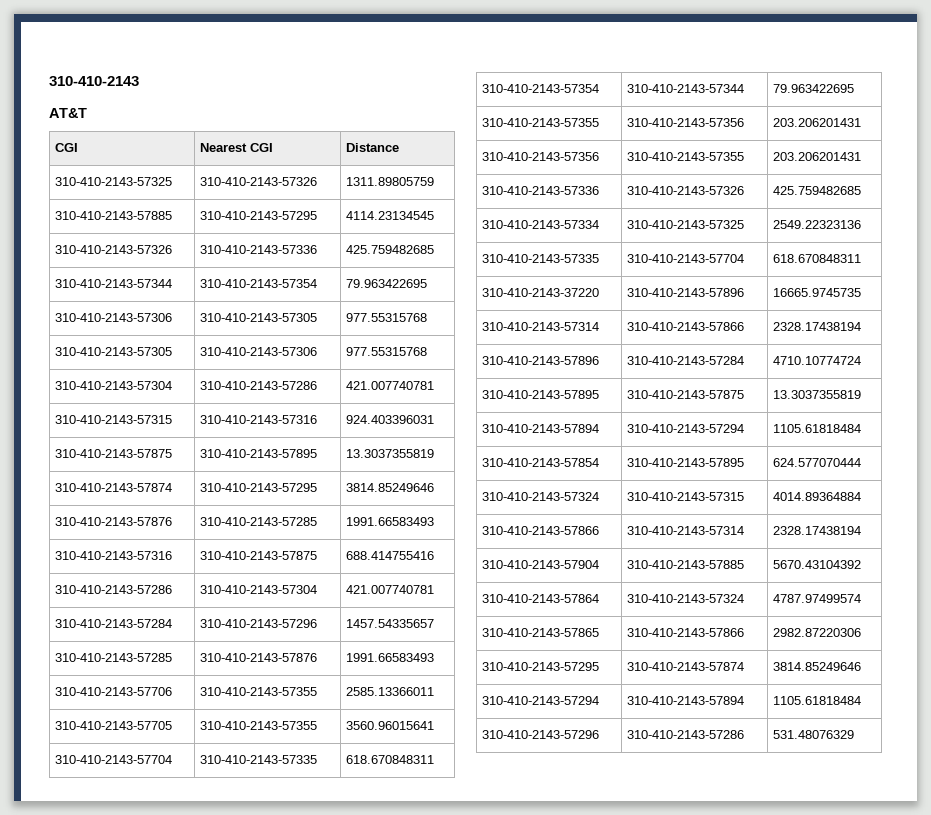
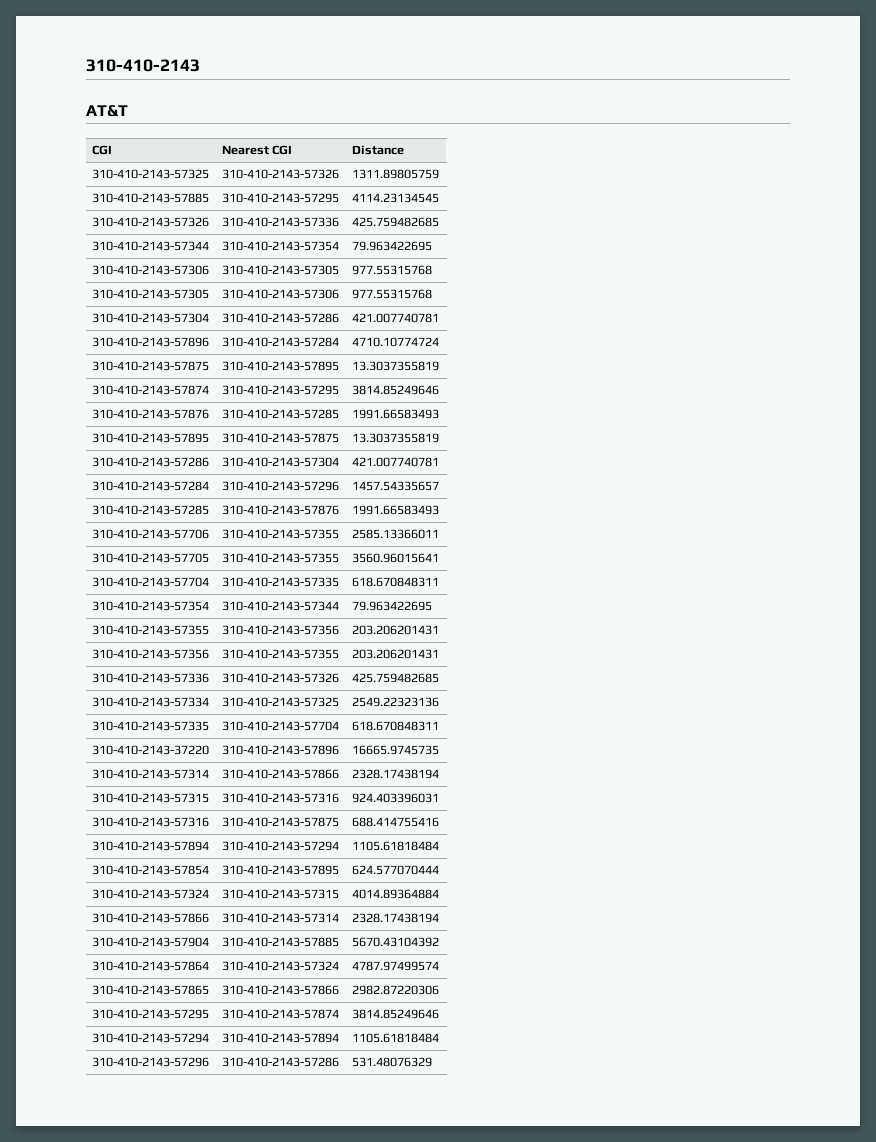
- 310-410-2143-57315 | 310-410-2143-57316 | 924.403396031
+ 310-410-2143-57896 | 310-410-2143-57284 | 4710.10774724
- 310-410-2143-57316 | 310-410-2143-57875 | 688.414755416
+ 310-410-2143-57895 | 310-410-2143-57875 | 13.3037355819
- 310-410-2143-57896 | 310-410-2143-57284 | 4710.10774724
- 310-410-2143-57895 | 310-410-2143-57875 | 13.3037355819
+ 310-410-2143-57315 | 310-410-2143-57316 | 924.403396031
+ 310-410-2143-57316 | 310-410-2143-57875 | 688.414755416

